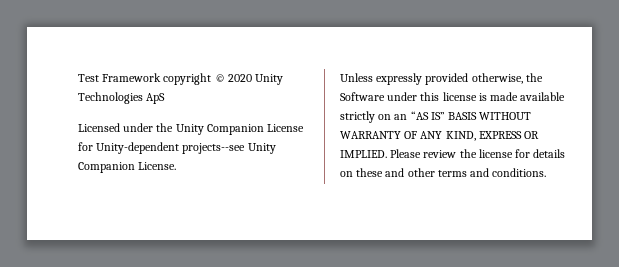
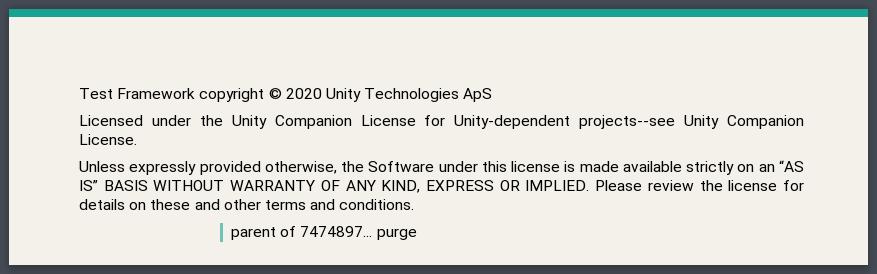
+ parent of 7474897... purge

